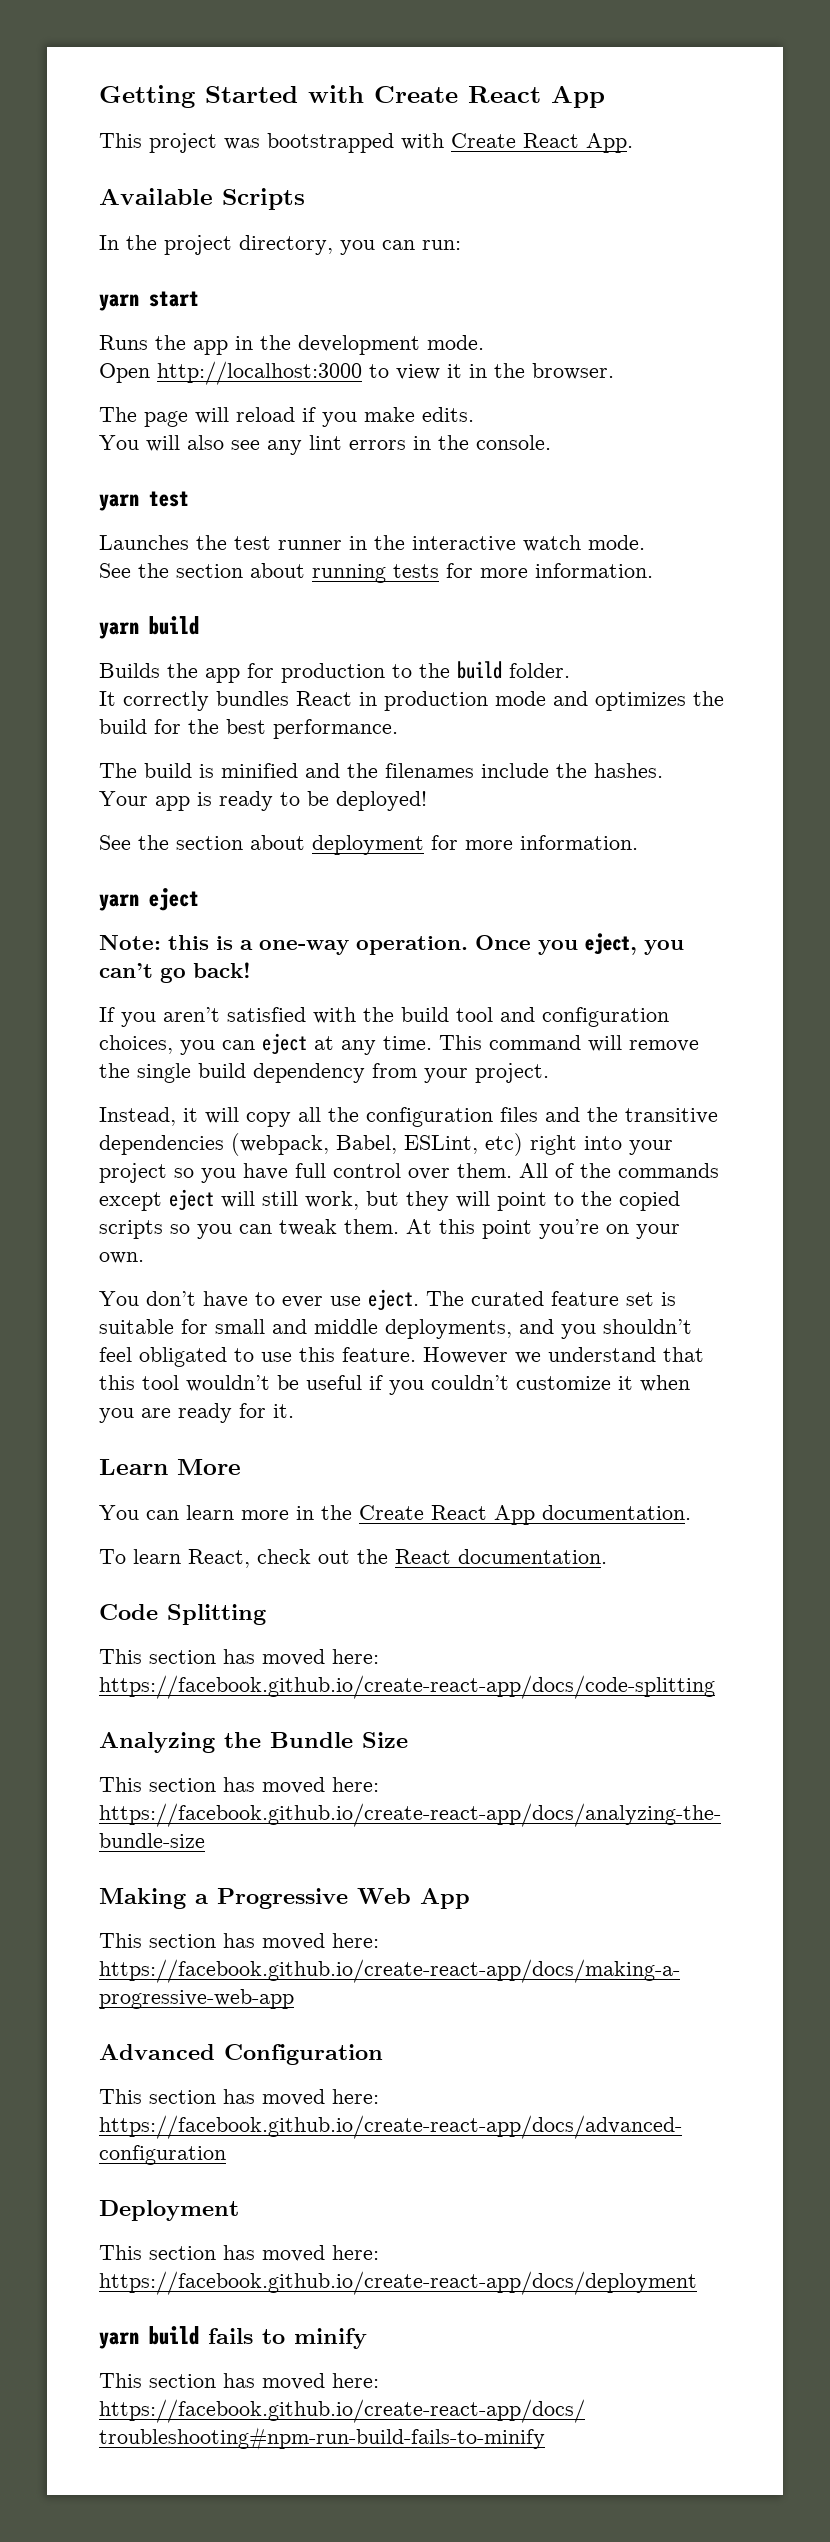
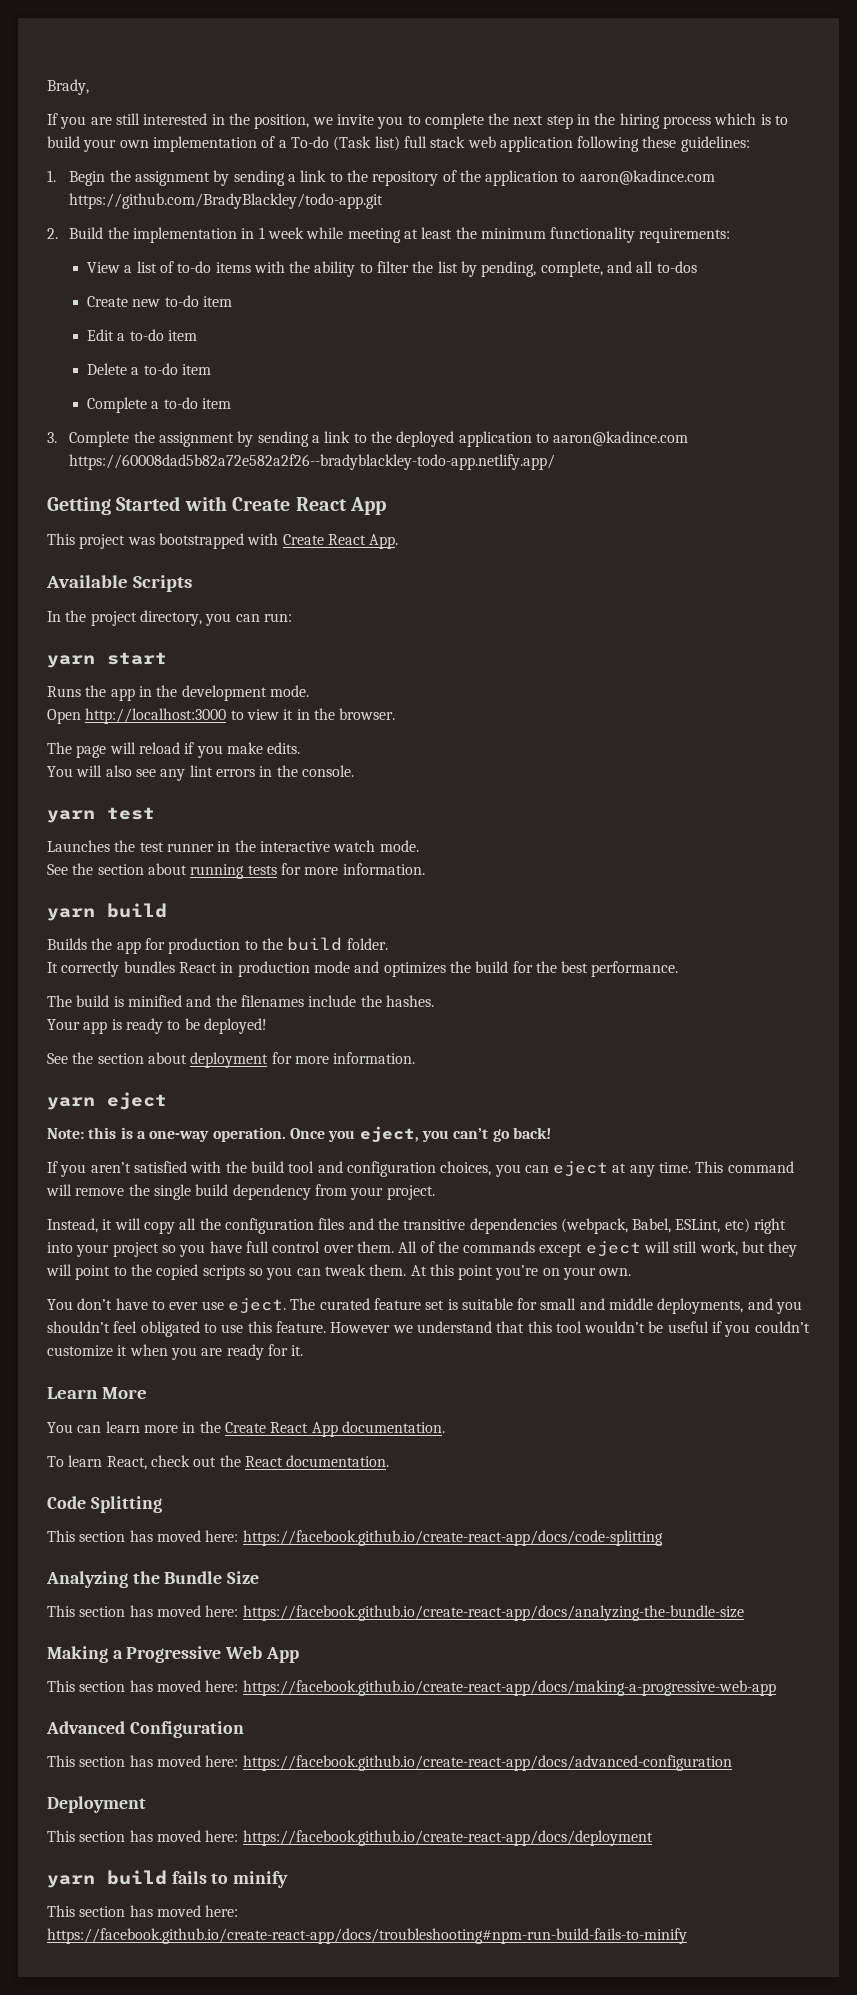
+ Brady,
+ If you are still interested in the position, we invite you to complete the next step in the hiring process which is to build your own implementation of a To-do (Task list) full stack web application following these guidelines:
+ 1. Begin the assignment by sending a link to the repository of the application to aaron@kadince.com https://github.com/BradyBlackley/todo-app.git
+ 2. Build the implementation in 1 week while meeting at least the minimum functionality requirements:
+ View a list of to-do items with the ability to filter the list by pending, complete, and all to-dos
+ Create new to-do item
+ Edit a to-do item
+ Delete a to-do item
+ Complete a to-do item
+ 3. Complete the assignment by sending a link to the deployed application to aaron@kadince.com https://60008dad5b82a72e582a2f26--bradyblackley-todo-app.netlify.app/

